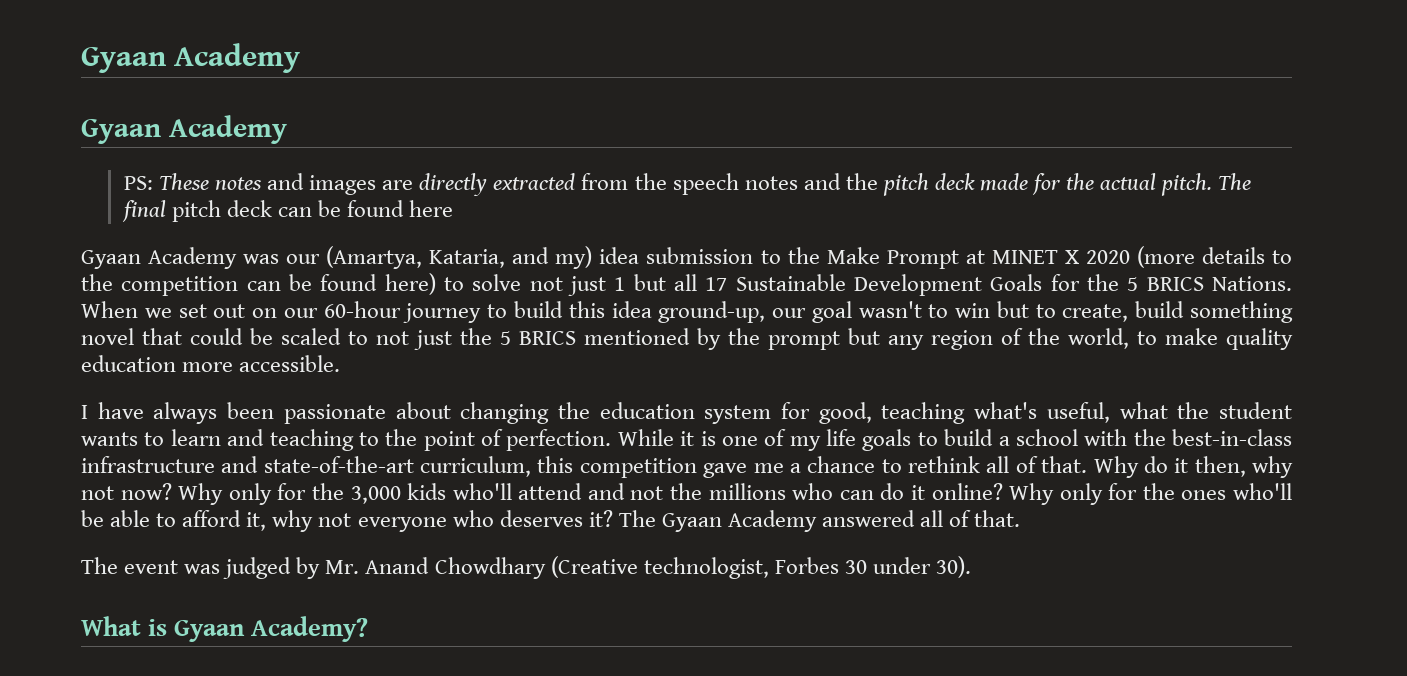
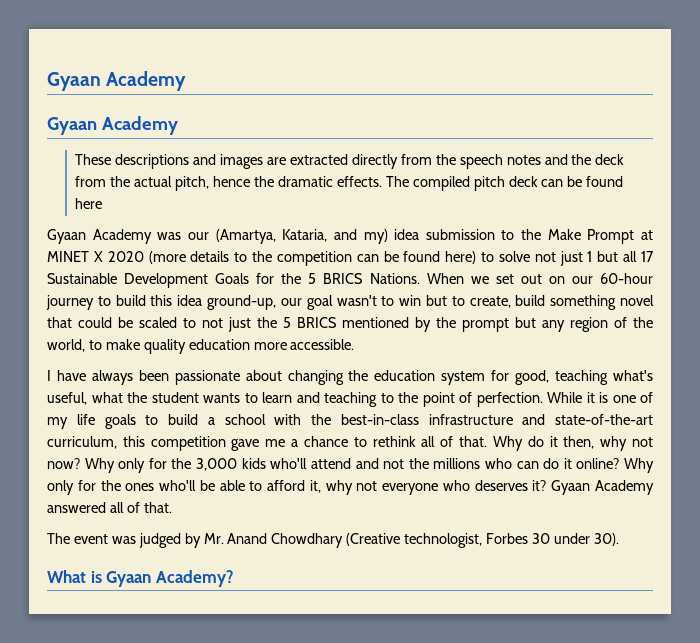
- PS: These notes and images are directly extracted from the speech notes and the pitch deck made for the actual pitch. The final pitch deck can be found here
+ These descriptions and images are extracted directly from the speech notes and the deck from the actual pitch, hence the dramatic effects. The compiled pitch deck can be found here
- The Gyaan Academy answered all of that.
+ Gyaan Academy answered all of that.

